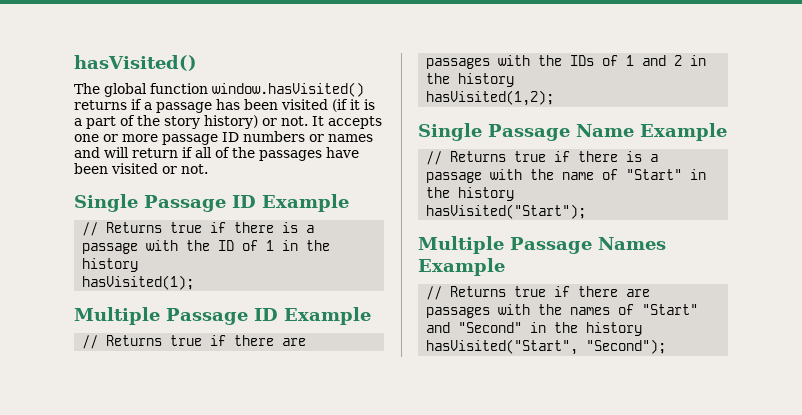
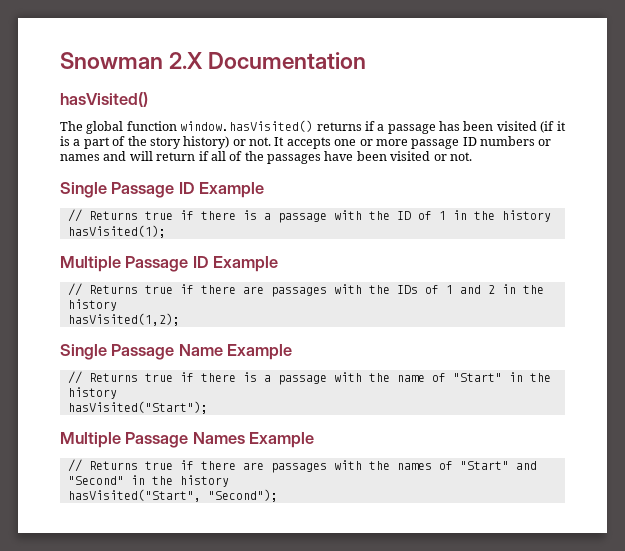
+ Snowman 2.X Documentation

